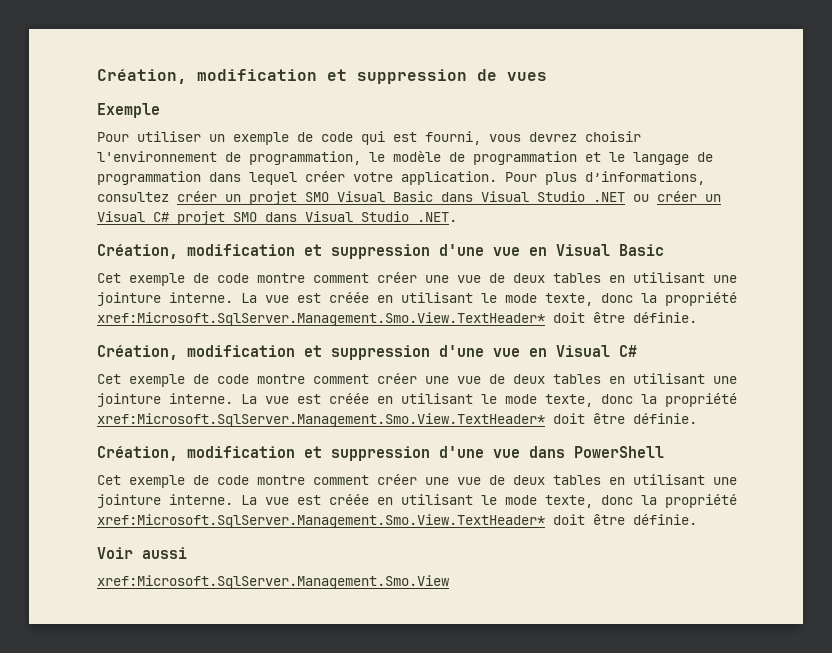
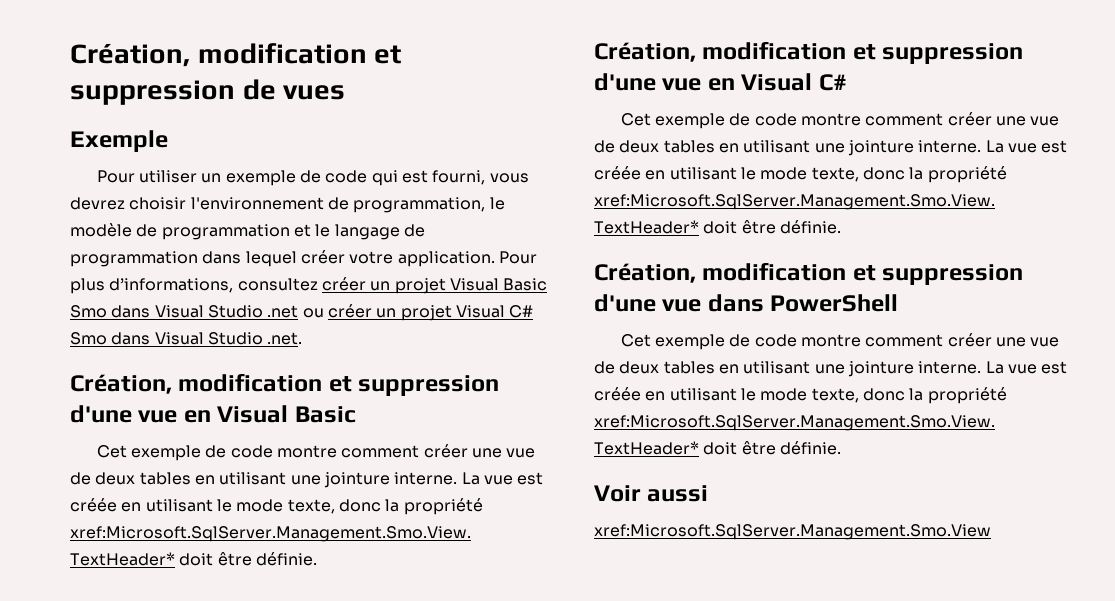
- Pour plus d’informations, consultez créer un projet SMO Visual Basic dans Visual Studio .NET ou créer un Visual C# projet SMO dans Visual Studio .NET.
+ Pour plus d’informations, consultez créer un projet Visual Basic Smo dans Visual Studio .net ou créer un projet Visual C# Smo dans Visual Studio .net.

